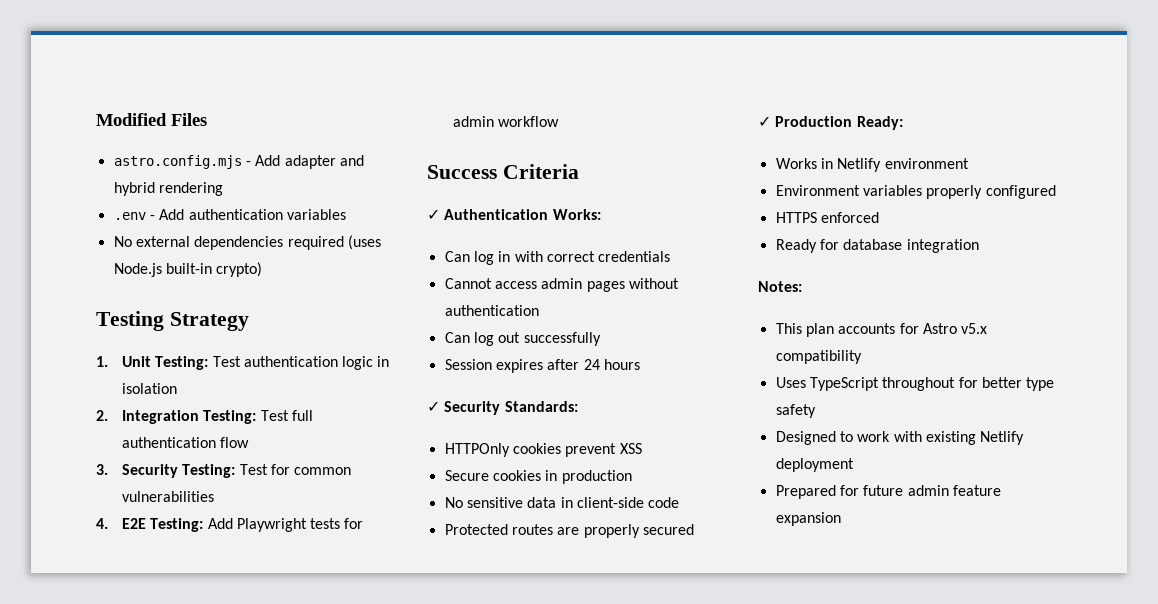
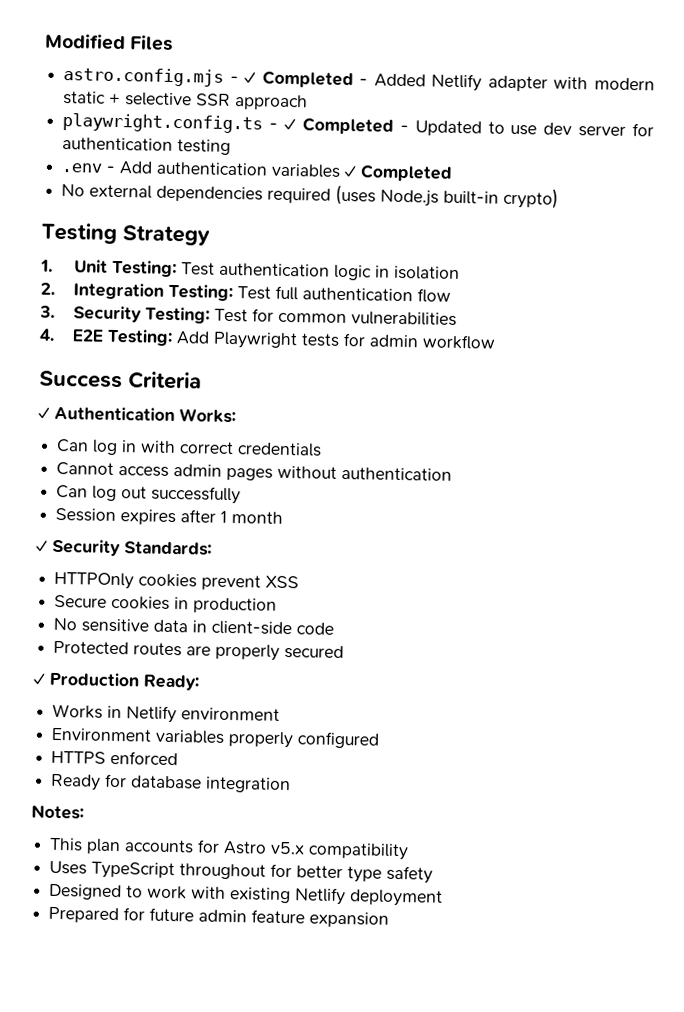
- astro.config.mjs - Add adapter and hybrid rendering
+ astro.config.mjs - ✓ Completed - Added Netlify adapter with modern static + selective SSR approach
+ playwright.config.ts - ✓ Completed - Updated to use dev server for authentication testing
- .env - Add authentication variables
+ .env - Add authentication variables ✓ Completed
- Session expires after 24 hours
+ Session expires after 1 month

